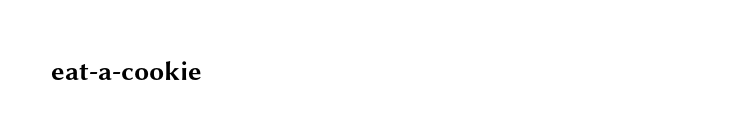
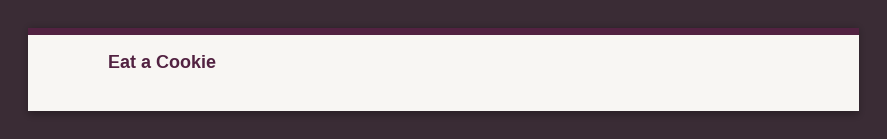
- eat-a-cookie
+ Eat a Cookie

